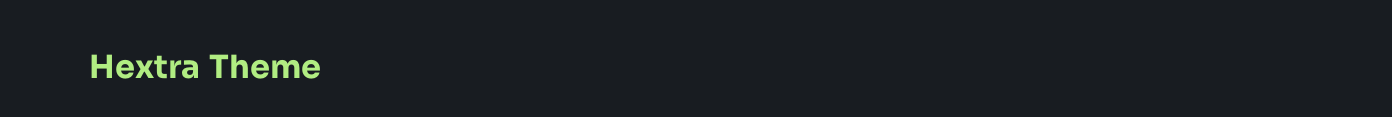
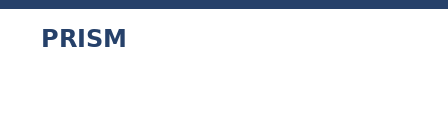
- Hextra Theme
+ PRISM

